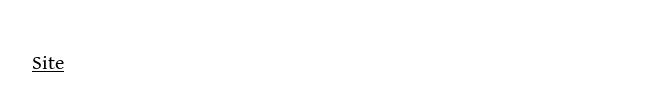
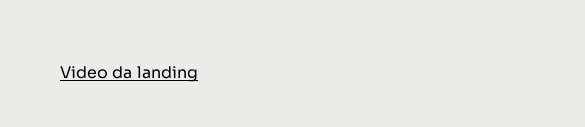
- Site
+ Video da landing

